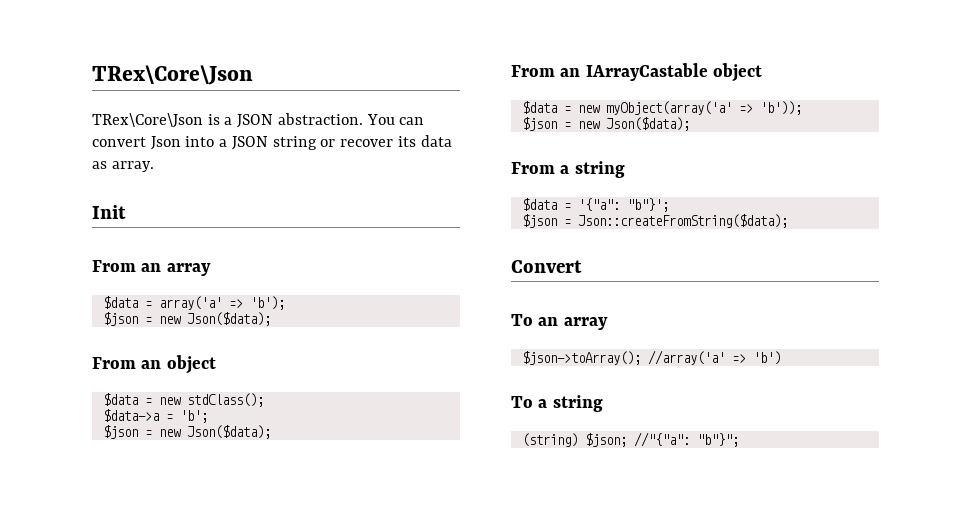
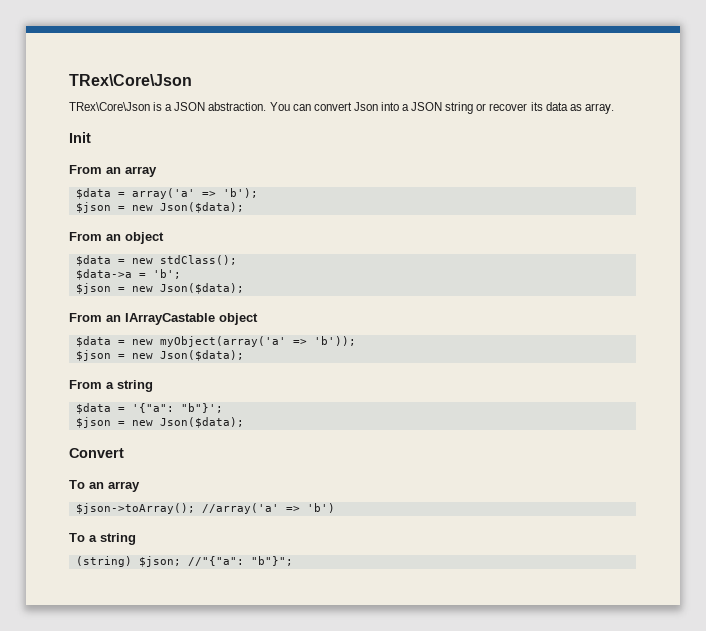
  $data = '{"a": "b"}';
- $json = Json::createFromString($data);
+ $json = new Json($data);

